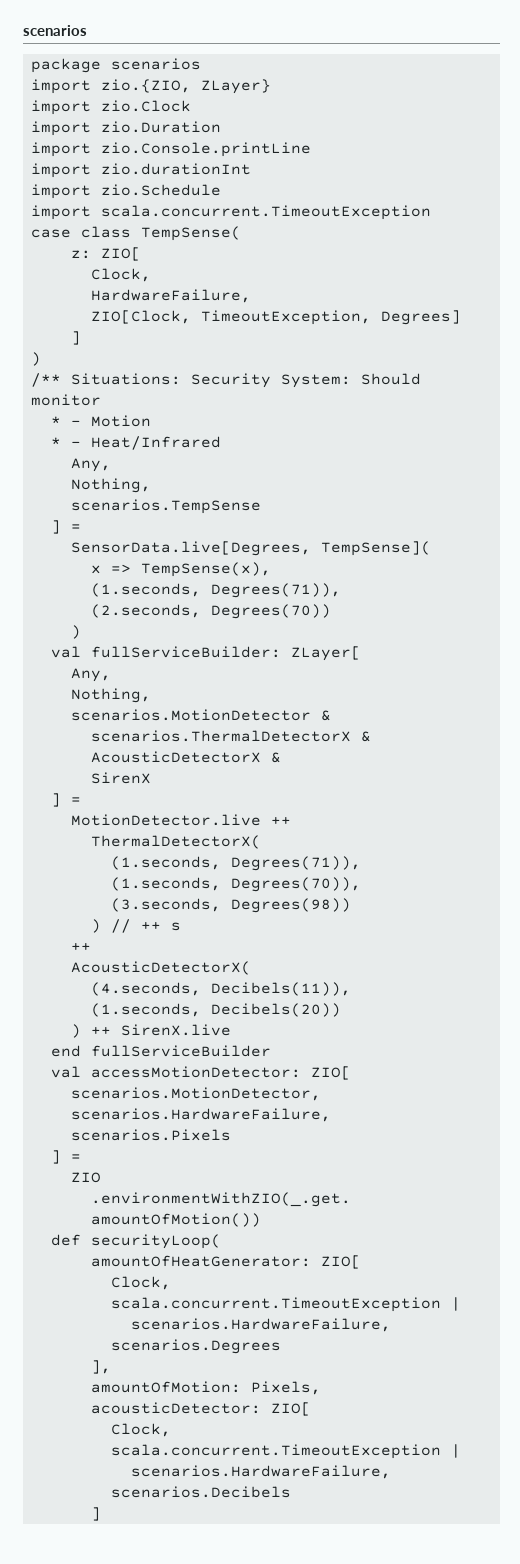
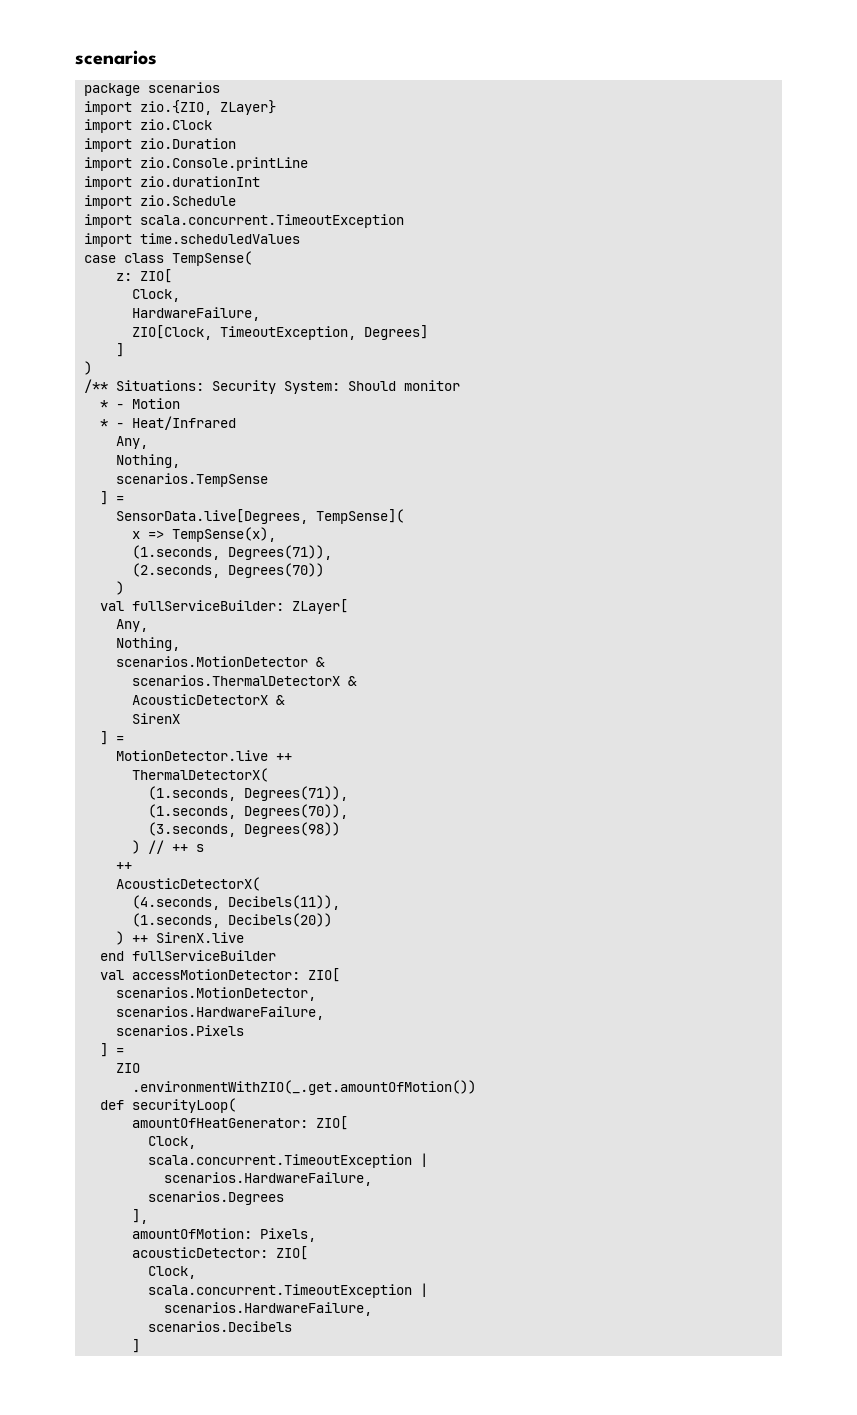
+ import time.scheduledValues

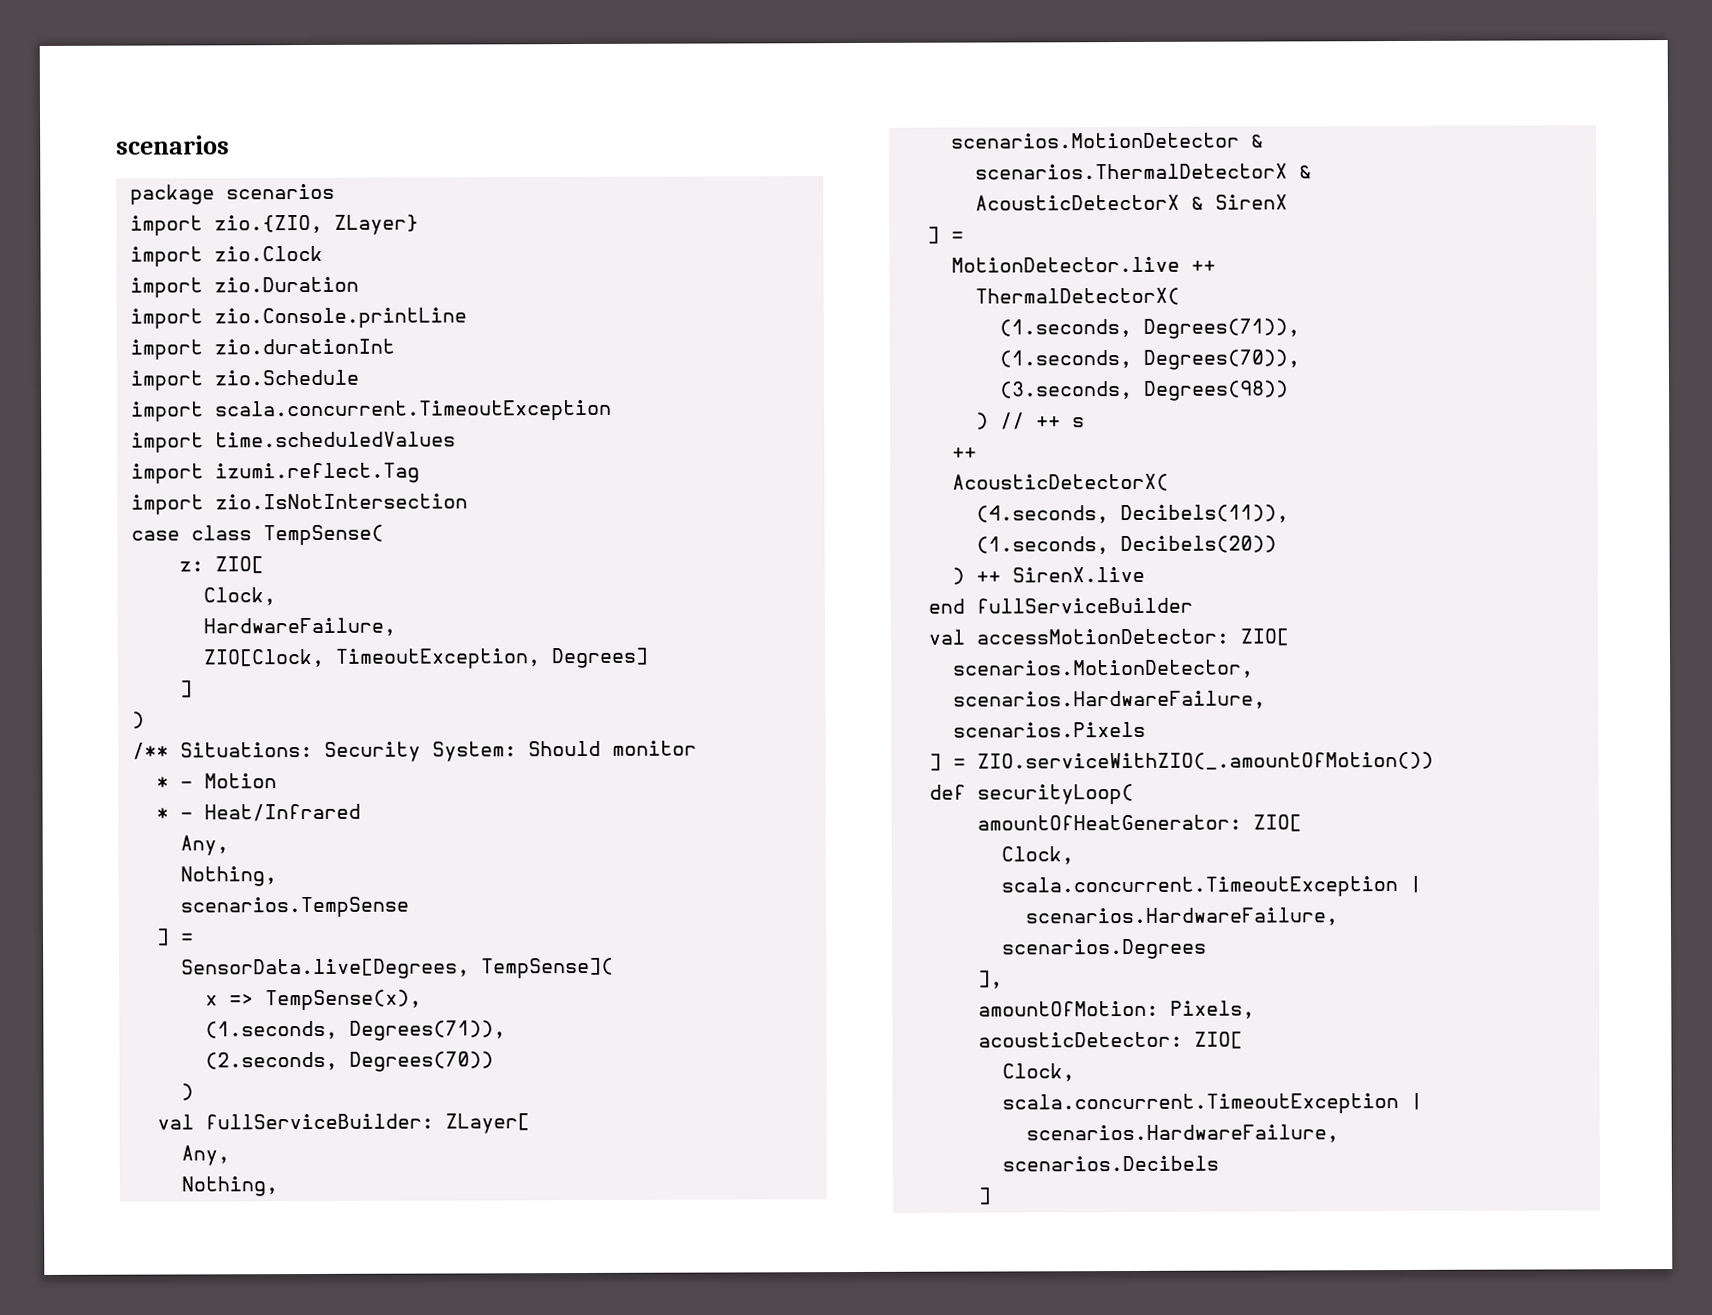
+ import izumi.reflect.Tag
+ import zio.IsNotIntersection
- AcousticDetectorX &
- SirenX
+ AcousticDetectorX & SirenX
  scenarios.Pixels
- ] =
- ZIO
- .environmentWithZIO(_.get.amountOfMotion())
+ ] = ZIO.serviceWithZIO(_.amountOfMotion())

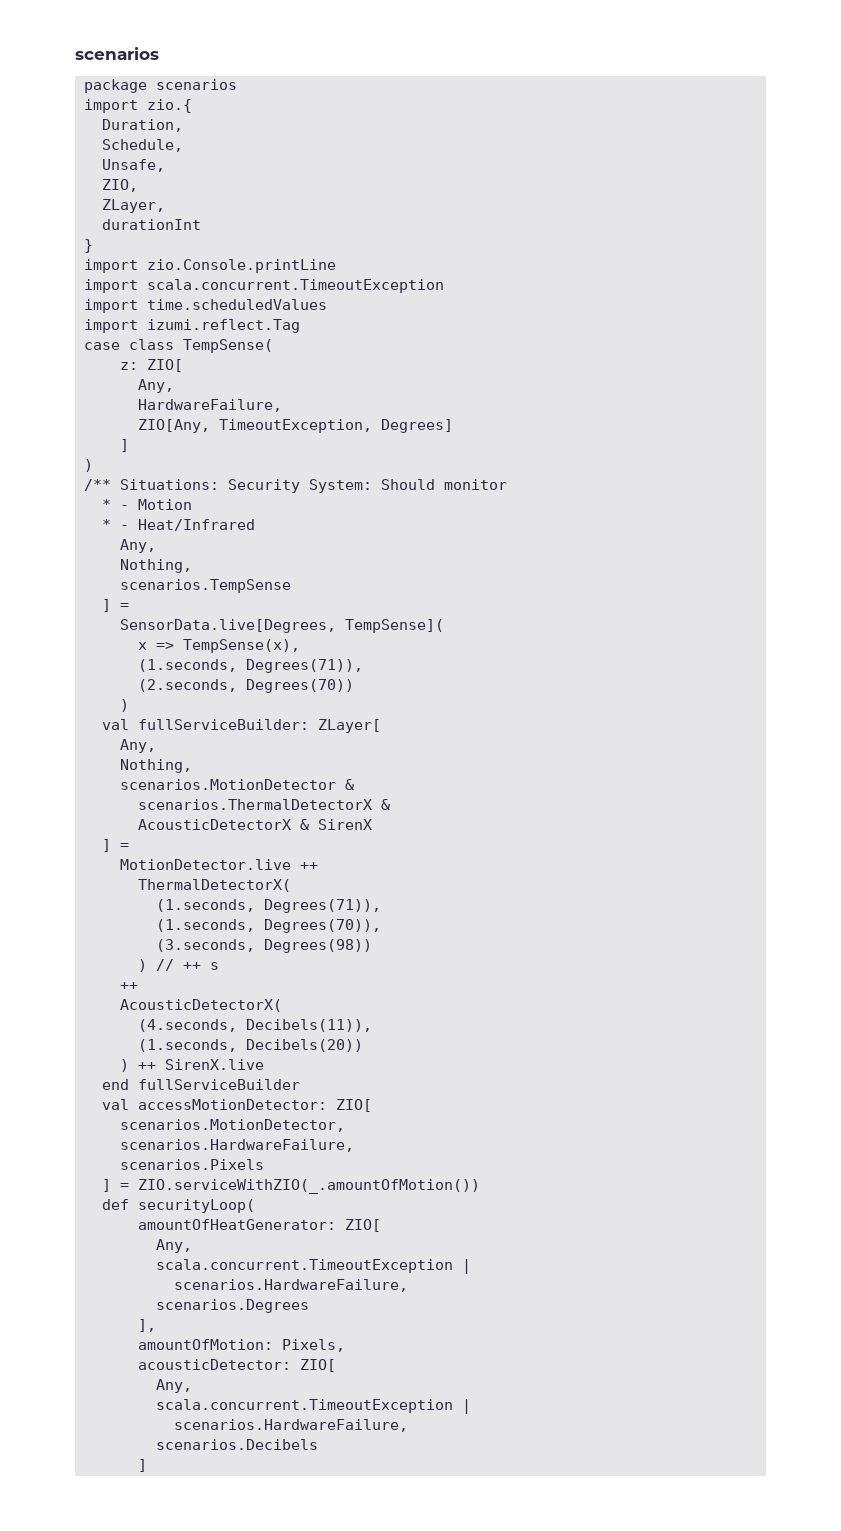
- import zio.{ZIO, ZLayer}
- import zio.Clock
- import zio.Duration
+ import zio.{
+ Duration,
+ Schedule,
+ Unsafe,
+ ZIO,
+ ZLayer,
+ durationInt
+ }
  import zio.Console.printLine
- import zio.durationInt
- import zio.Schedule
- import zio.IsNotIntersection
  z: ZIO[
- Clock,
+ Any,
- ZIO[Clock, TimeoutException, Degrees]
+ ZIO[Any, TimeoutException, Degrees]
  amountOfHeatGenerator: ZIO[
- Clock,
+ Any,
  acousticDetector: ZIO[
- Clock,
+ Any,

